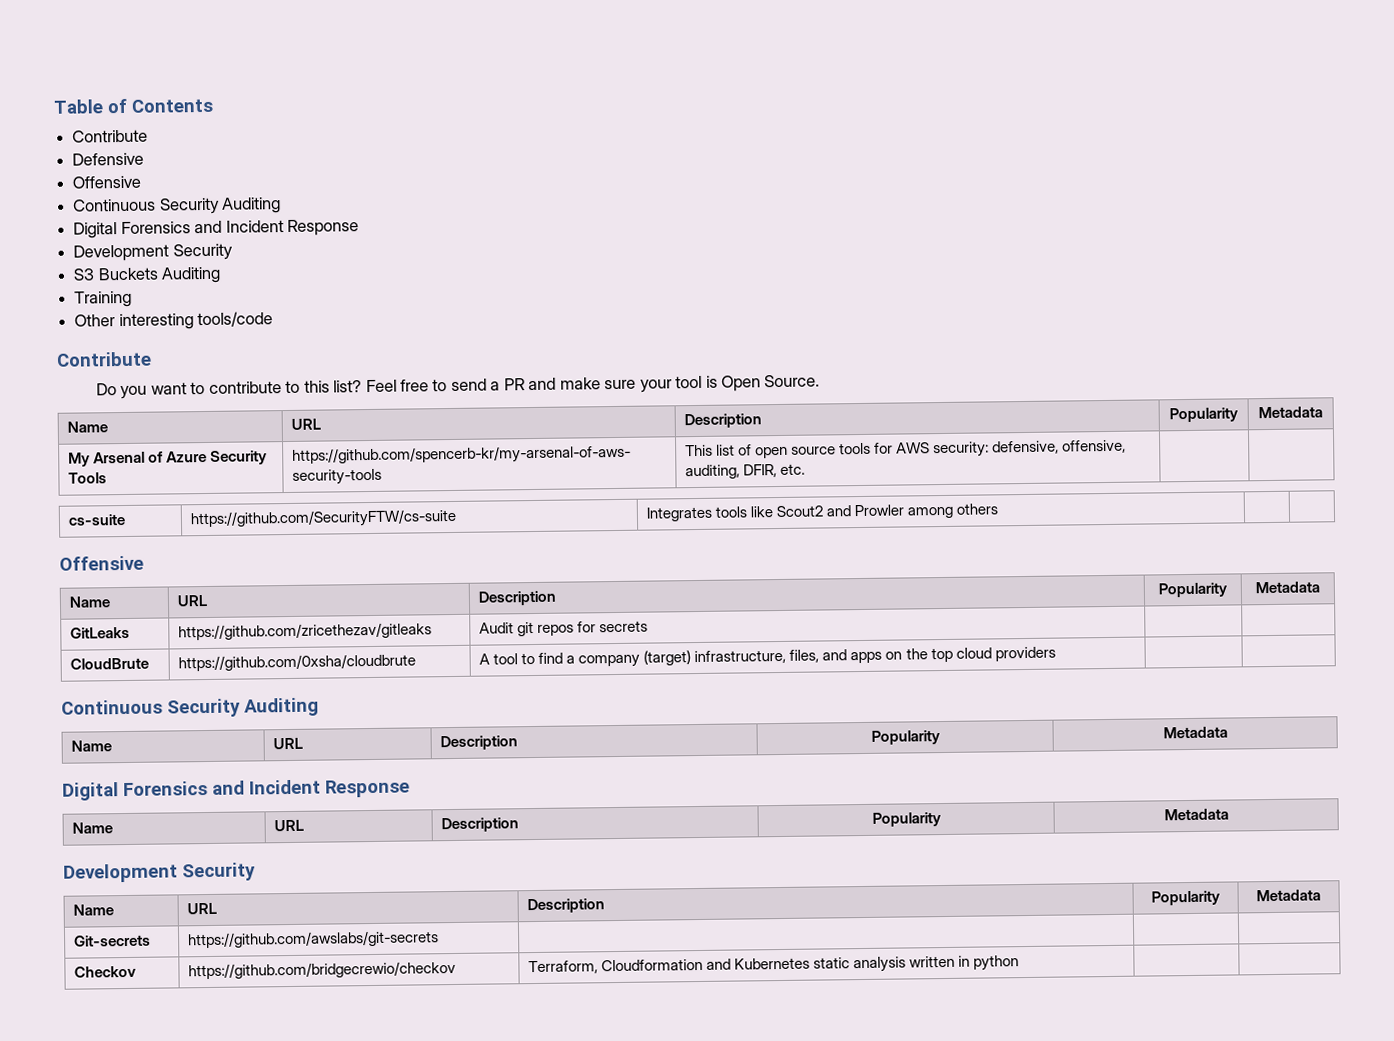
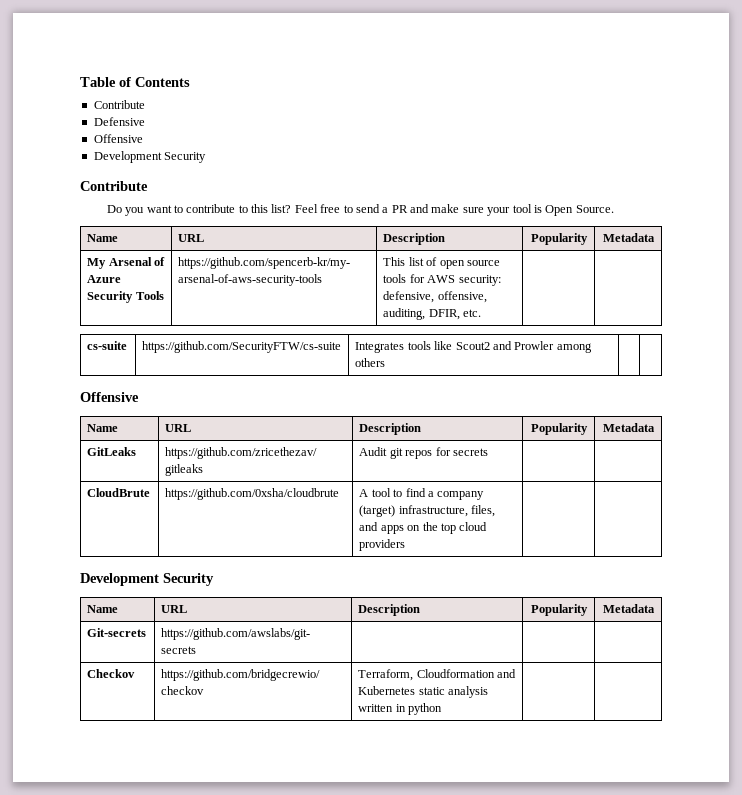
  Defensive
  Offensive
- Continuous Security Auditing
- Digital Forensics and Incident Response
  Development Security
- S3 Buckets Auditing
- Training
- Other interesting tools/code
  CloudBrute | https://github.com/0xsha/cloudbrute | A tool to find a company (target) infrastructure, files, and apps on the top cloud providers | |
- Continuous Security Auditing
- Name | URL | Description | Popularity | Metadata
- Digital Forensics and Incident Response
- Name | URL | Description | Popularity | Metadata

